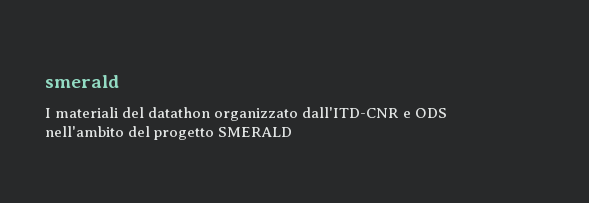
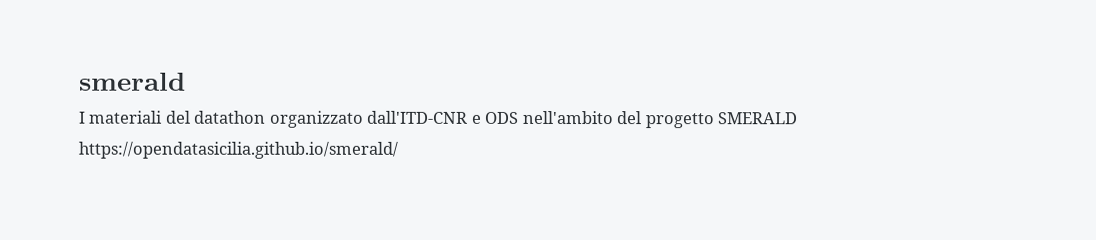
+ https://opendatasicilia.github.io/smerald/

